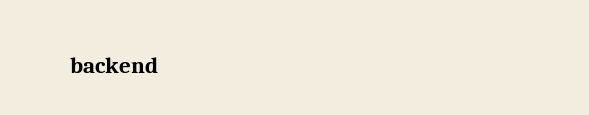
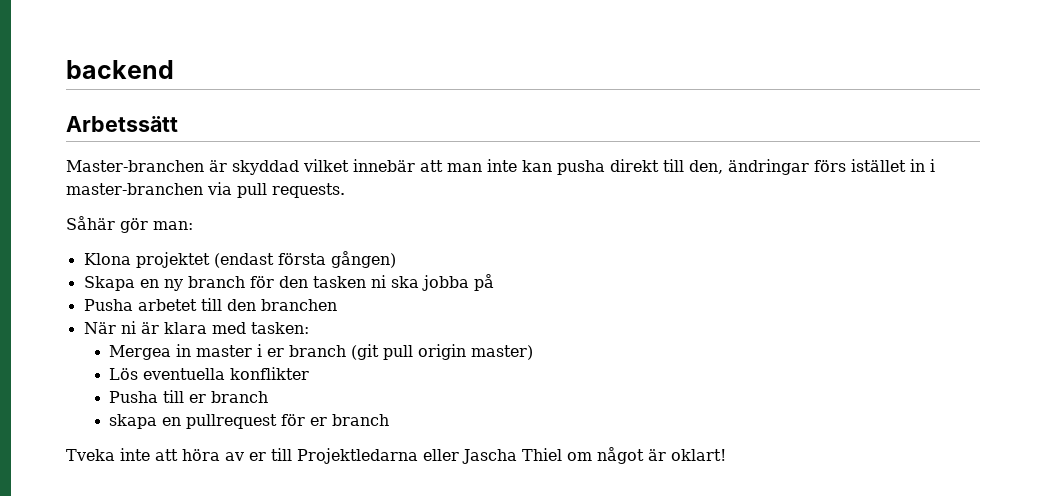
+ Arbetssätt
+ Master-branchen är skyddad vilket innebär att man inte kan pusha direkt till den, ändringar förs istället in i master-branchen via pull requests.
+ Såhär gör man:
+ Klona projektet (endast första gången)
+ Skapa en ny branch för den tasken ni ska jobba på
+ Pusha arbetet till den branchen
+ När ni är klara med tasken:
+ Mergea in master i er branch (git pull origin master)
+ Lös eventuella konflikter
+ Pusha till er branch
+ skapa en pullrequest för er branch
+ Tveka inte att höra av er till Projektledarna eller Jascha Thiel om något är oklart!

